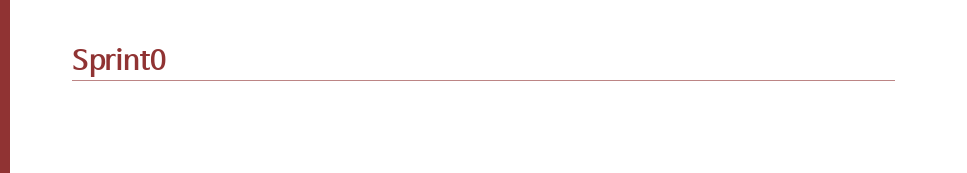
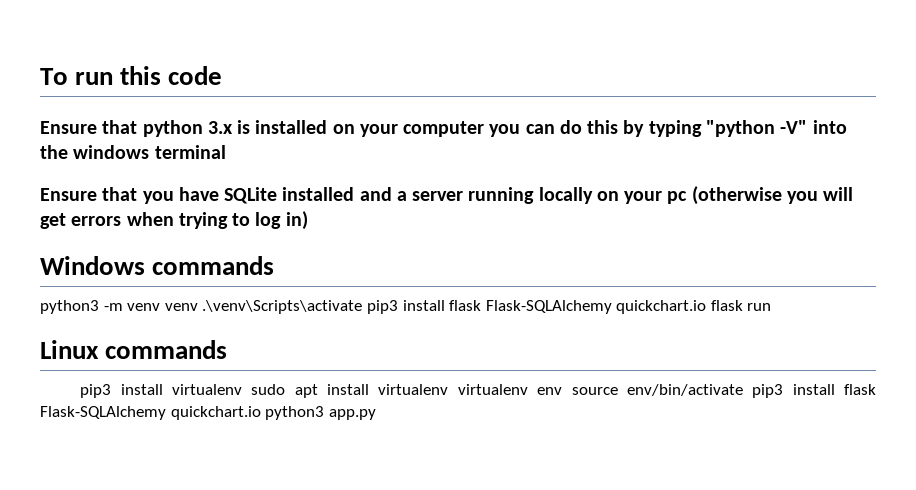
- Sprint0
+ To run this code
+ Ensure that python 3.x is installed on your computer you can do this by typing "python -V" into the windows terminal
+ Ensure that you have SQLite installed and a server running locally on your pc (otherwise you will get errors when trying to log in)
+ Windows commands
+ python3 -m venv venv .\venv\Scripts\activate pip3 install flask Flask-SQLAlchemy quickchart.io flask run
+ Linux commands
+ pip3 install virtualenv sudo apt install virtualenv virtualenv env source env/bin/activate pip3 install flask Flask-SQLAlchemy quickchart.io python3 app.py

